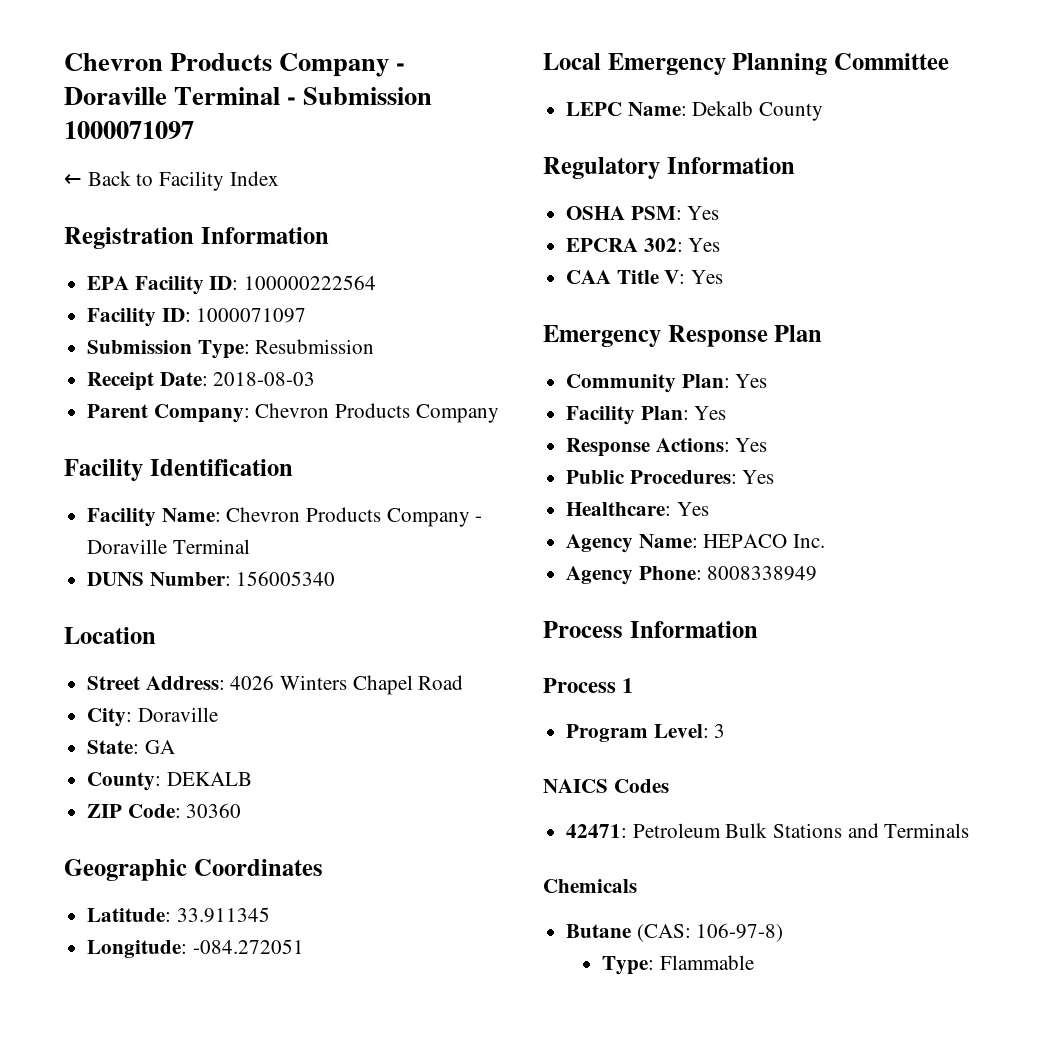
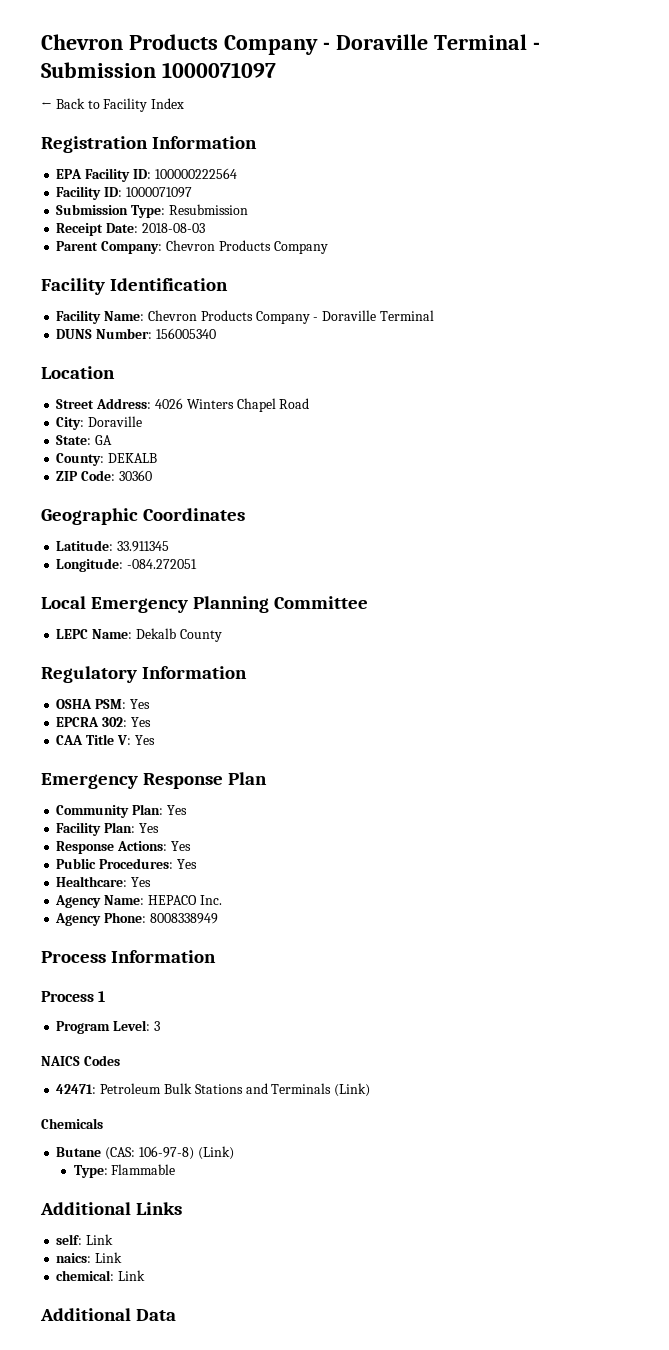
- 42471: Petroleum Bulk Stations and Terminals
+ 42471: Petroleum Bulk Stations and Terminals (Link)
- Butane (CAS: 106-97-8)
+ Butane (CAS: 106-97-8) (Link)
+ Additional Links
+ self: Link
+ naics: Link
+ chemical: Link
+ Additional Data

